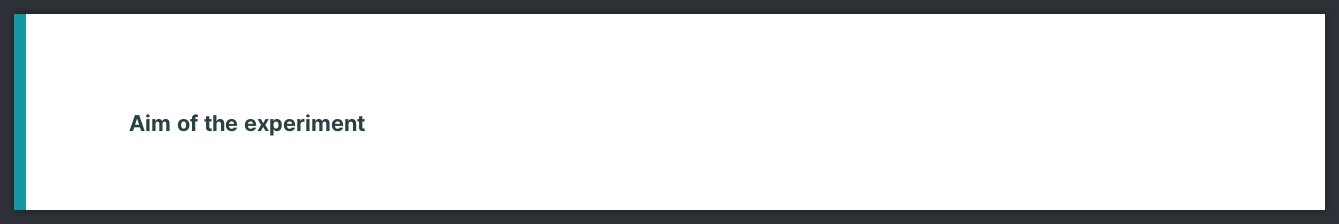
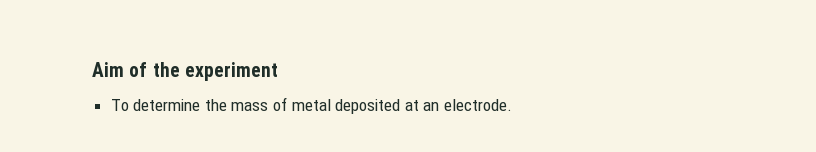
+ To determine the mass of metal deposited at an electrode.

